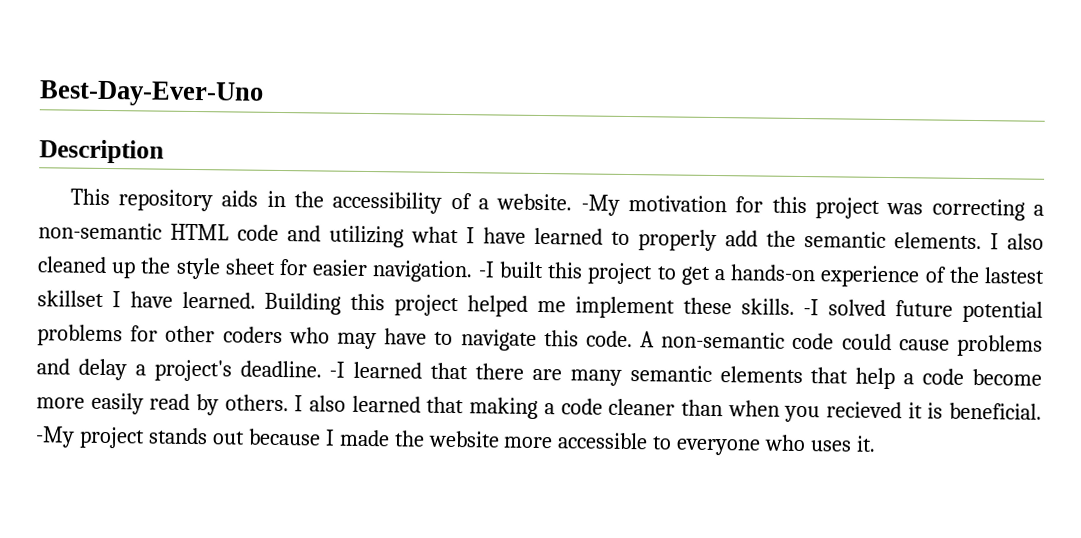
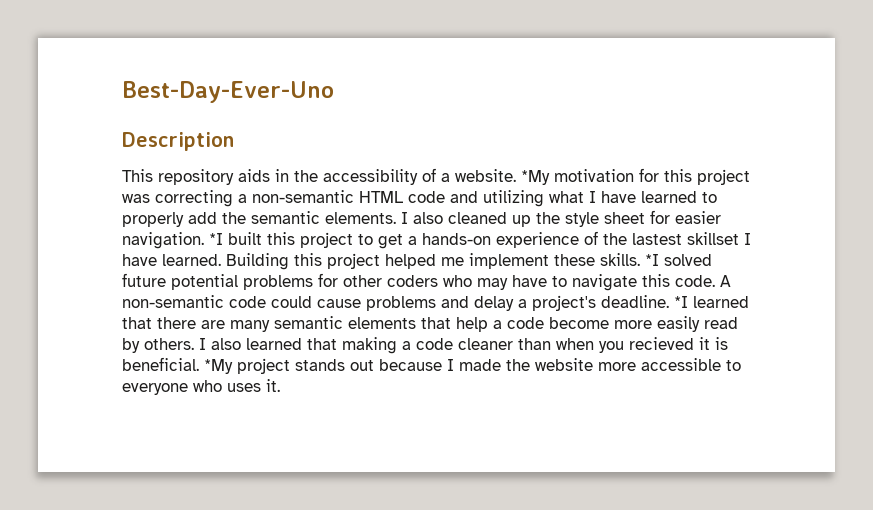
- -My motivation for this project was correcting a non-semantic HTML code and utilizing what I have learned to properly add the semantic elements.
+ *My motivation for this project was correcting a non-semantic HTML code and utilizing what I have learned to properly add the semantic elements.
- -I built this project to get a hands-on experience of the lastest skillset I have learned.
+ *I built this project to get a hands-on experience of the lastest skillset I have learned.
- -I solved future potential problems for other coders who may have to navigate this code.
+ *I solved future potential problems for other coders who may have to navigate this code.
- -I learned that there are many semantic elements that help a code become more easily read by others.
+ *I learned that there are many semantic elements that help a code become more easily read by others.
- -My project stands out because I made the website more accessible to everyone who uses it.
+ *My project stands out because I made the website more accessible to everyone who uses it.

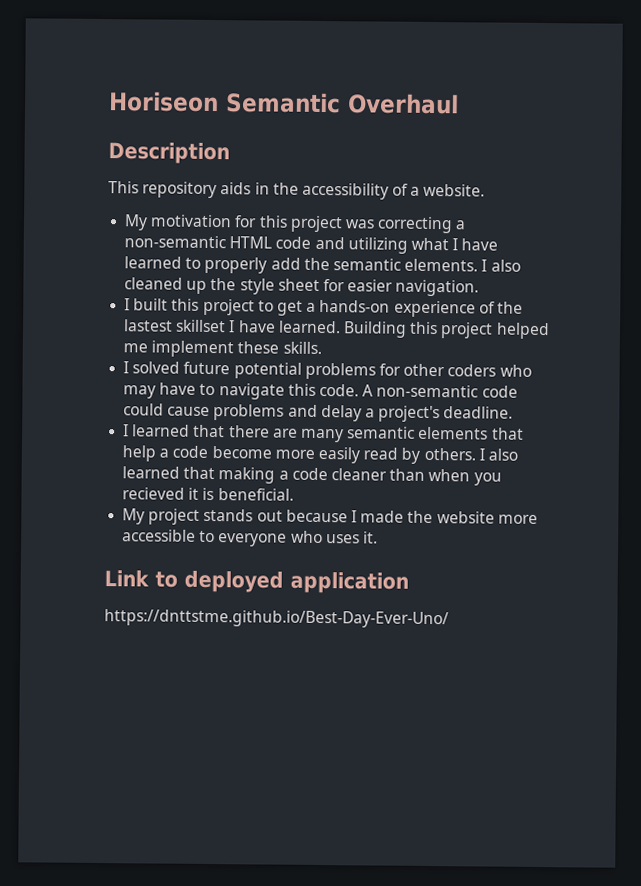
- Best-Day-Ever-Uno
+ Horiseon Semantic Overhaul
- This repository aids in the accessibility of a website. *My motivation for this project was correcting a non-semantic HTML code and utilizing what I have learned to properly add the semantic elements.
+ This repository aids in the accessibility of a website.
+ My motivation for this project was correcting a non-semantic HTML code and utilizing what I have learned to properly add the semantic elements.
- I also cleaned up the style sheet for easier navigation. *I built this project to get a hands-on experience of the lastest skillset I have learned.
+ I also cleaned up the style sheet for easier navigation.
+ I built this project to get a hands-on experience of the lastest skillset I have learned.
- Building this project helped me implement these skills. *I solved future potential problems for other coders who may have to navigate this code.
+ Building this project helped me implement these skills.
+ I solved future potential problems for other coders who may have to navigate this code.
- A non-semantic code could cause problems and delay a project's deadline. *I learned that there are many semantic elements that help a code become more easily read by others.
+ A non-semantic code could cause problems and delay a project's deadline.
+ I learned that there are many semantic elements that help a code become more easily read by others.
- I also learned that making a code cleaner than when you recieved it is beneficial. *My project stands out because I made the website more accessible to everyone who uses it.
+ I also learned that making a code cleaner than when you recieved it is beneficial.
+ My project stands out because I made the website more accessible to everyone who uses it.
+ Link to deployed application
+ https://dnttstme.github.io/Best-Day-Ever-Uno/

